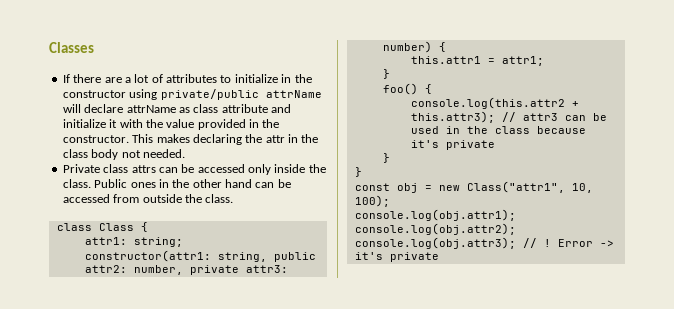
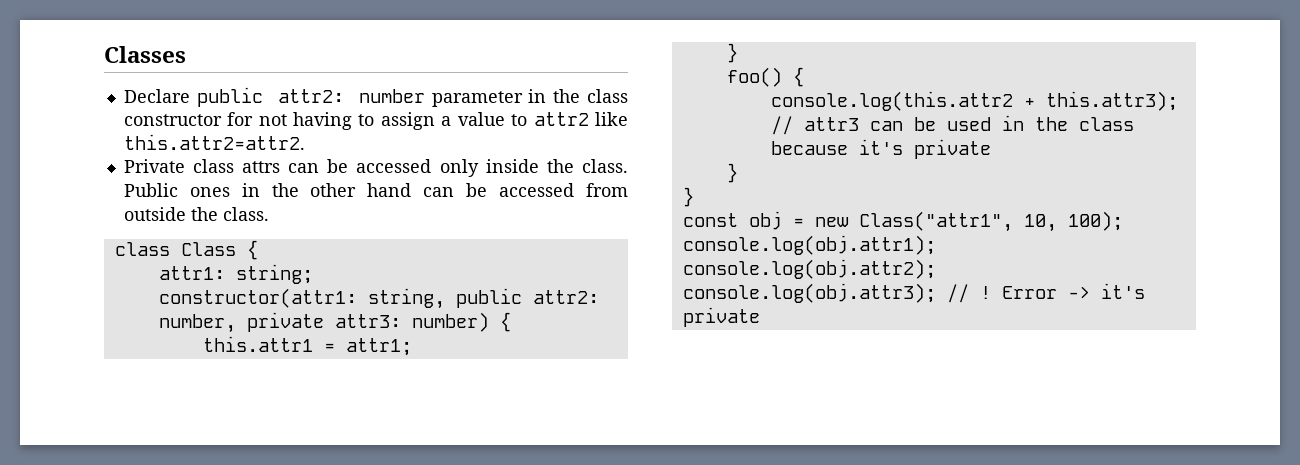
- If there are a lot of attributes to initialize in the constructor using private/public attrName will declare attrName as class attribute and initialize it with the value provided in the constructor. This makes declaring the attr in the class body not needed.
+ Declare public attr2: number parameter in the class constructor for not having to assign a value to attr2 like this.attr2=attr2.

